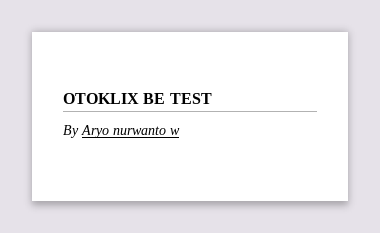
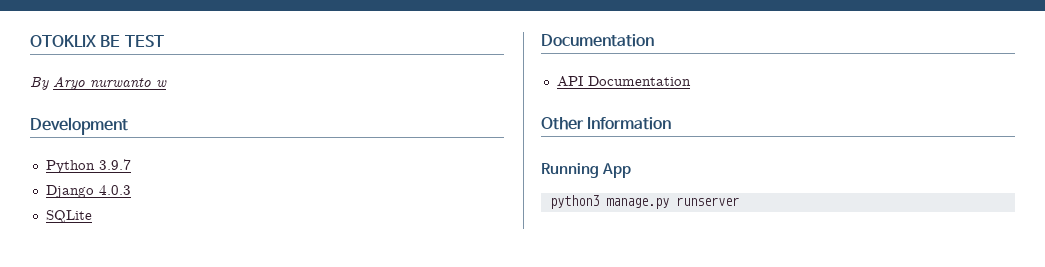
+ Development
+ Python 3.9.7
+ Django 4.0.3
+ SQLite
+ Documentation
+ API Documentation
+ Other Information
+ Running App
+ python3 manage.py runserver

